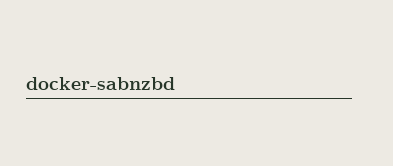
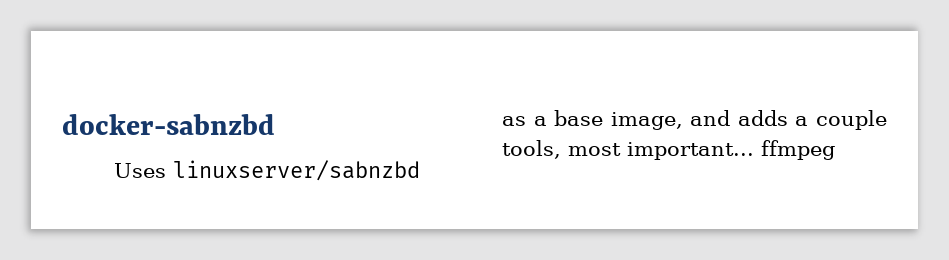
+ Uses linuxserver/sabnzbd as a base image, and adds a couple tools, most important... ffmpeg

